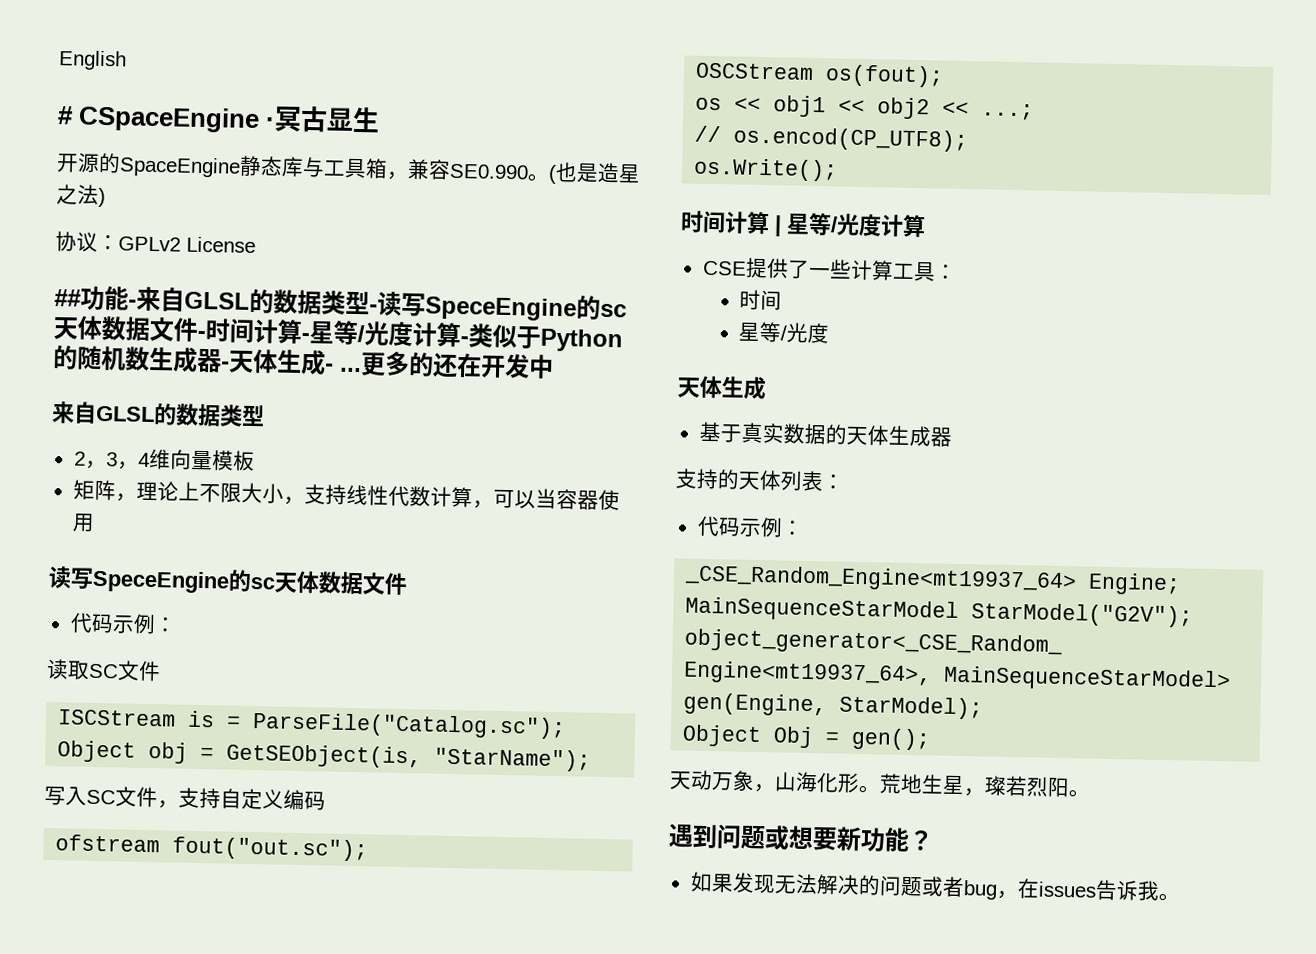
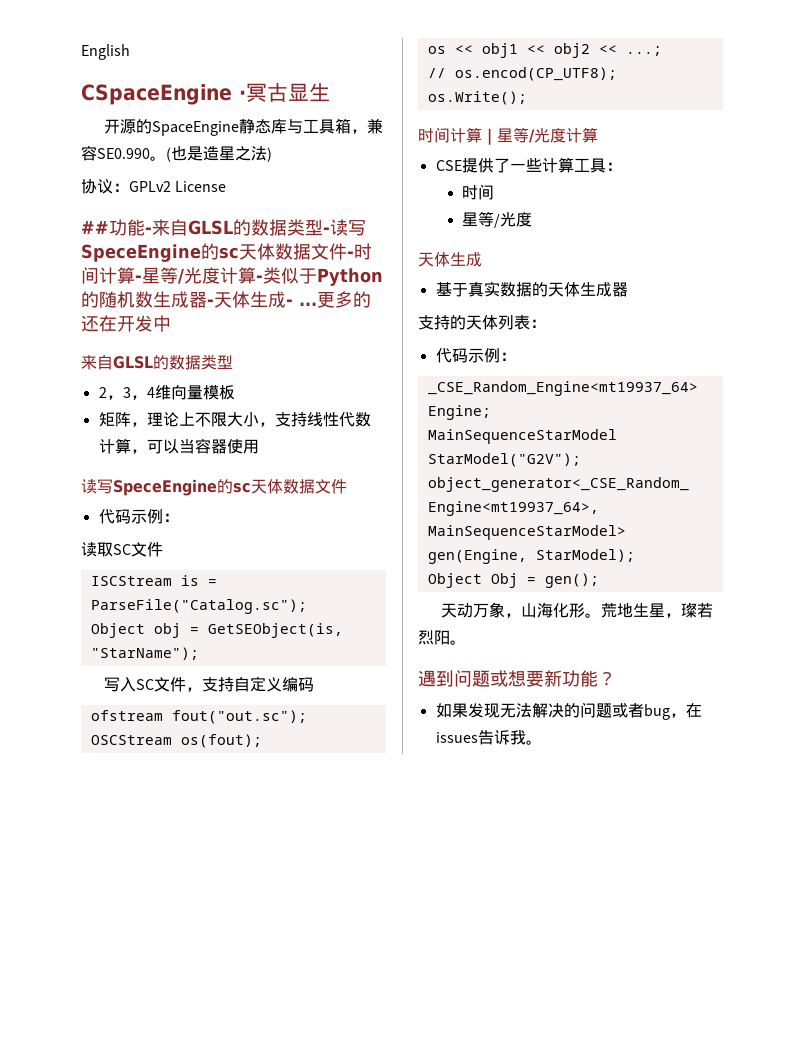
- # CSpaceEngine ·冥古显生
+ CSpaceEngine ·冥古显生

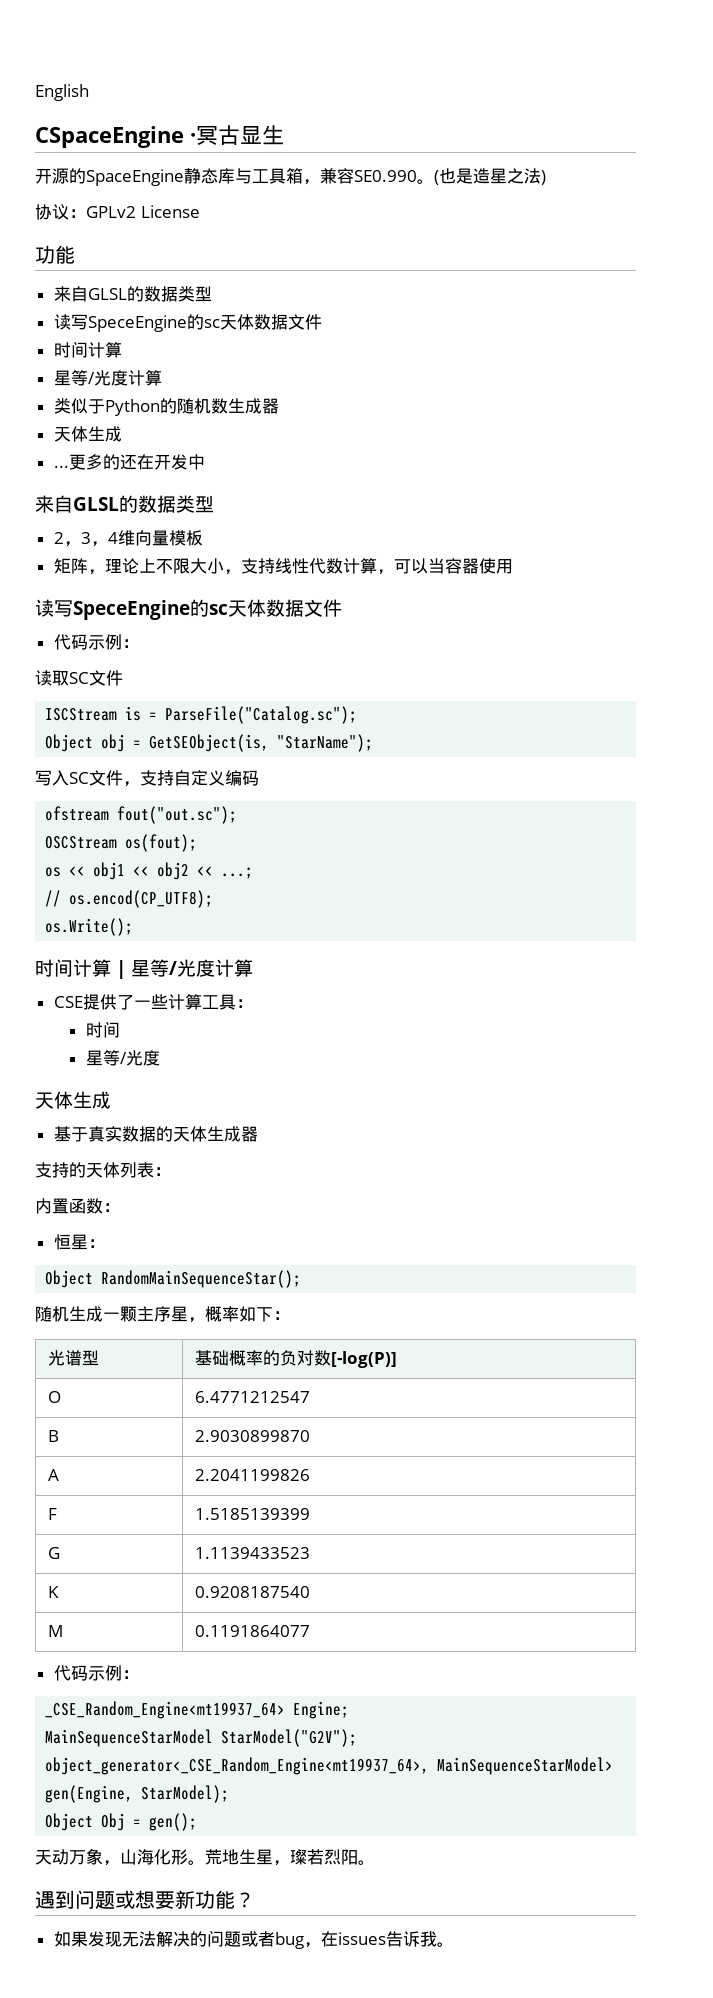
  协议：GPLv2 License
- ##功能-来自GLSL的数据类型-读写SpeceEngine的sc天体数据文件-时间计算-星等/光度计算-类似于Python的随机数生成器-天体生成- ...
+ 功能
+ 来自GLSL的数据类型
+ 读写SpeceEngine的sc天体数据文件
+ 时间计算
+ 星等/光度计算
+ 类似于Python的随机数生成器
+ 天体生成
+ ...
+ 内置函数：
+ 恒星：
+ Object RandomMainSequenceStar();
+ 随机生成一颗主序星，概率如下：
+ 光谱型 | 基础概率的负对数[-log(P)]
+ O | 6.4771212547
+ B | 2.9030899870
+ A | 2.2041199826
+ F | 1.5185139399
+ G | 1.1139433523
+ K | 0.9208187540
+ M | 0.1191864077

